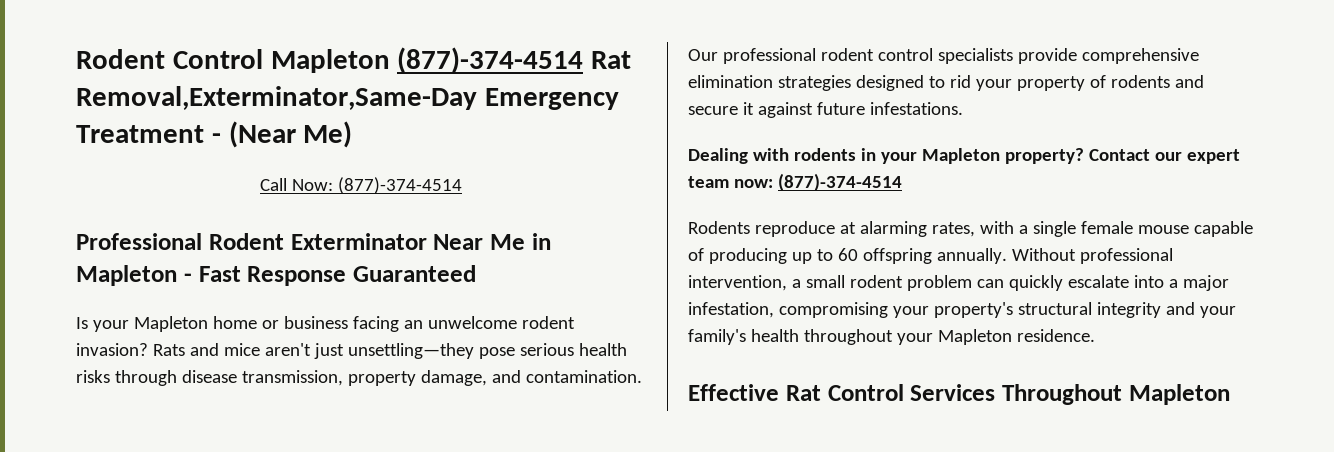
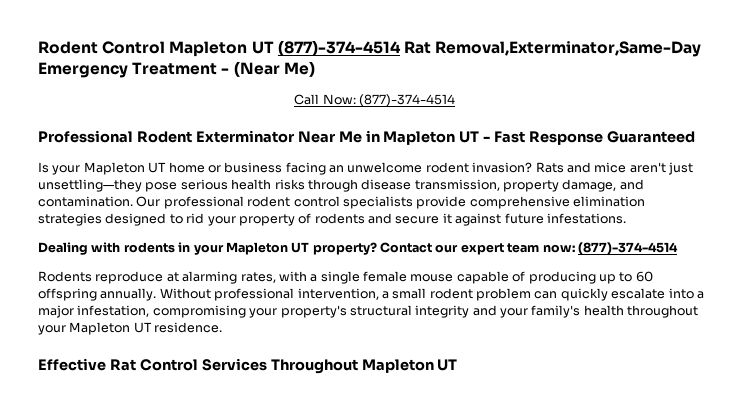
- Rodent Control Mapleton (877)-374-4514 Rat Removal,Exterminator,Same-Day Emergency Treatment - (Near Me)
+ Rodent Control Mapleton UT (877)-374-4514 Rat Removal,Exterminator,Same-Day Emergency Treatment - (Near Me)
- Professional Rodent Exterminator Near Me in Mapleton - Fast Response Guaranteed
+ Professional Rodent Exterminator Near Me in Mapleton UT - Fast Response Guaranteed
- Is your Mapleton home or business facing an unwelcome rodent invasion?
+ Is your Mapleton UT home or business facing an unwelcome rodent invasion?
- Dealing with rodents in your Mapleton property?
+ Dealing with rodents in your Mapleton UT property?
- Without professional intervention, a small rodent problem can quickly escalate into a major infestation, compromising your property's structural integrity and your family's health throughout your Mapleton residence.
+ Without professional intervention, a small rodent problem can quickly escalate into a major infestation, compromising your property's structural integrity and your family's health throughout your Mapleton UT residence.
- Effective Rat Control Services Throughout Mapleton
+ Effective Rat Control Services Throughout Mapleton UT

